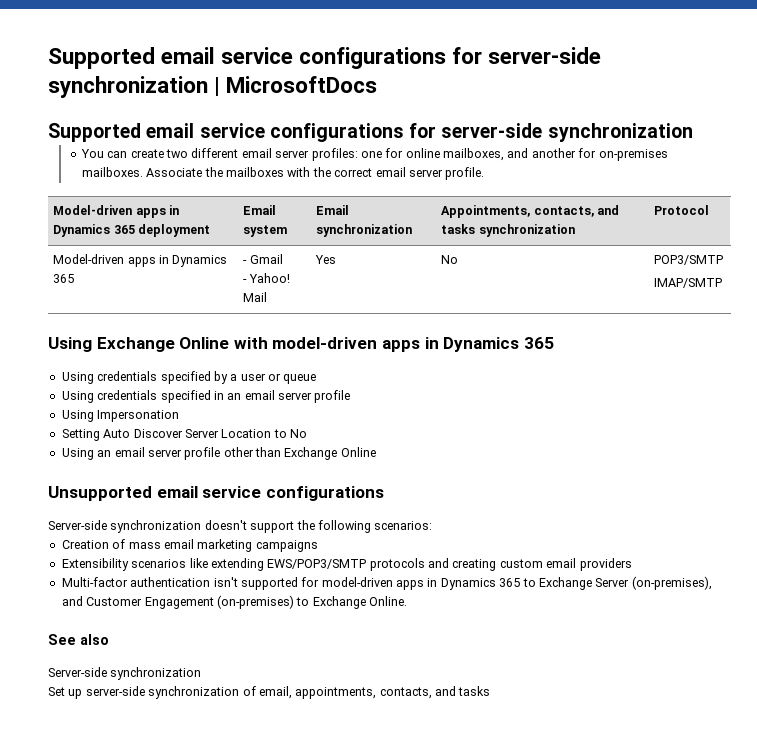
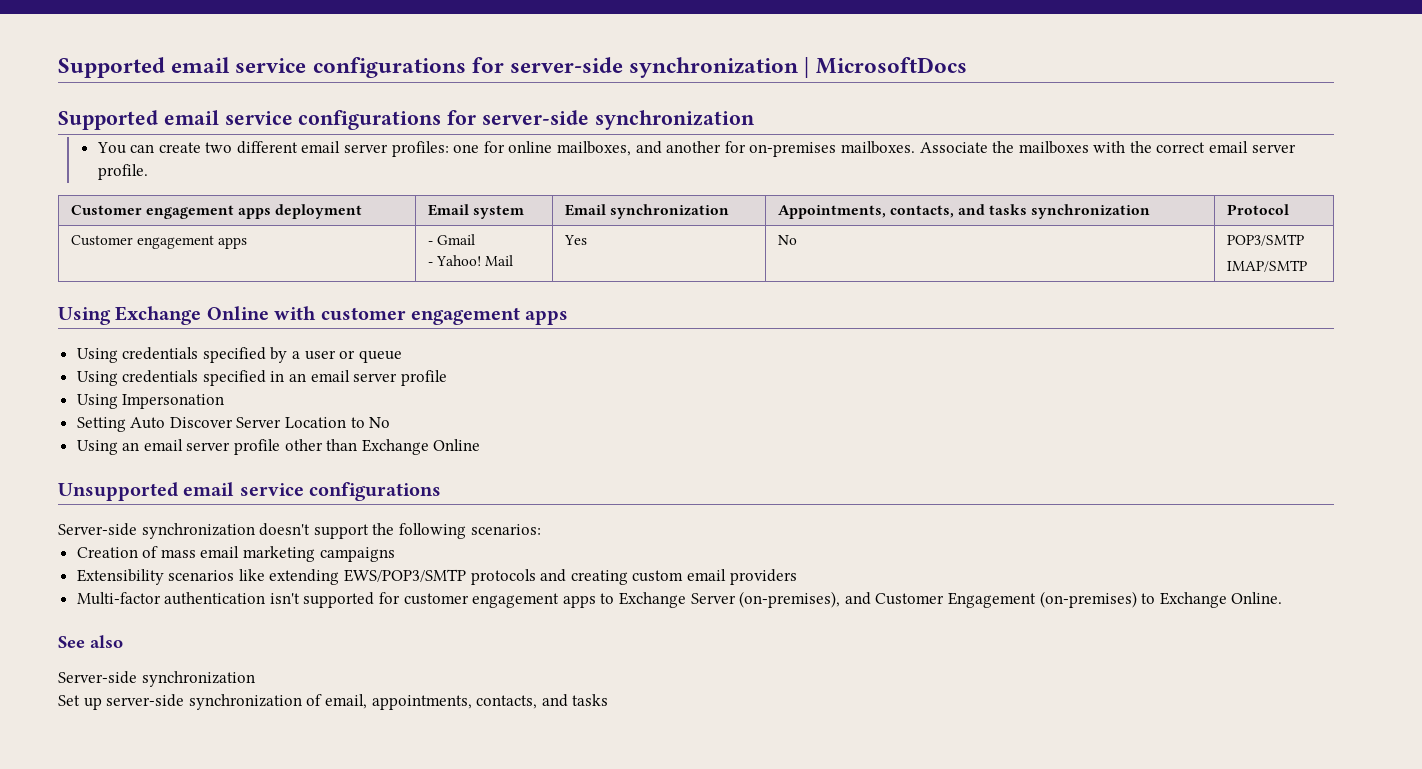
- Model-driven apps in Dynamics 365 deployment | Email system | Email synchronization | Appointments, contacts, and tasks synchronization | Protocol
+ Customer engagement apps deployment | Email system | Email synchronization | Appointments, contacts, and tasks synchronization | Protocol
- Model-driven apps in Dynamics 365 | - Gmail
+ Customer engagement apps | - Gmail
- Using Exchange Online with model-driven apps in Dynamics 365
+ Using Exchange Online with customer engagement apps
- Multi-factor authentication isn't supported for model-driven apps in Dynamics 365 to Exchange Server (on-premises), and Customer Engagement (on-premises) to Exchange Online.
+ Multi-factor authentication isn't supported for customer engagement apps to Exchange Server (on-premises), and Customer Engagement (on-premises) to Exchange Online.

